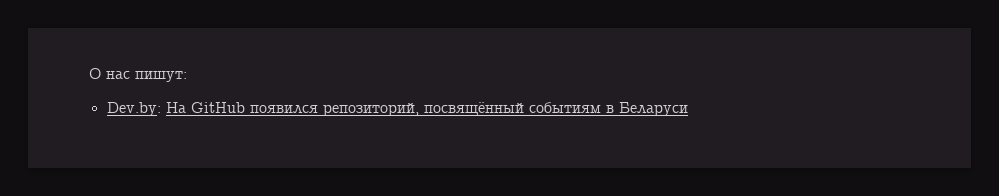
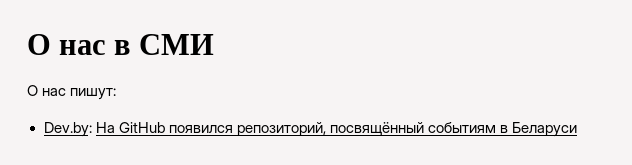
+ О нас в СМИ

